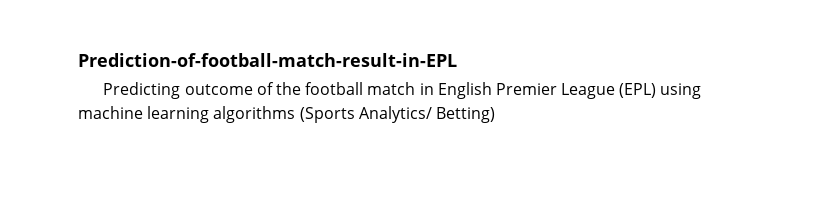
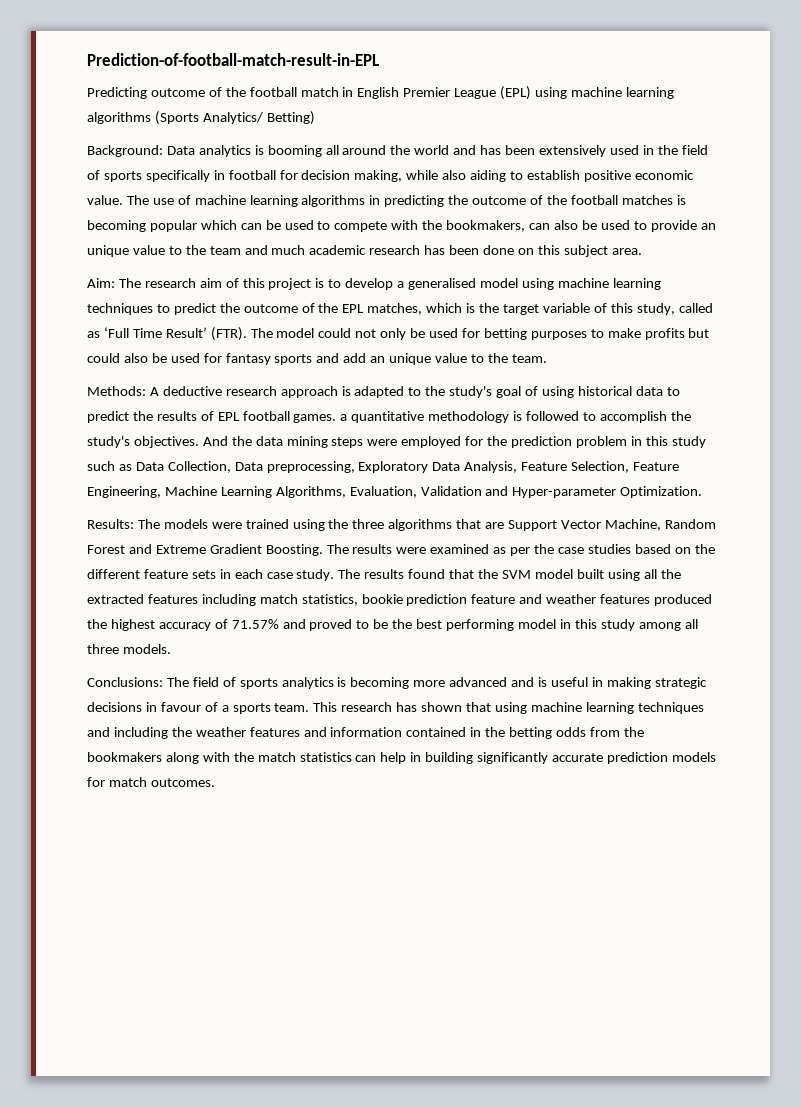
+ Background: Data analytics is booming all around the world and has been extensively used in the field of sports specifically in football for decision making, while also aiding to establish positive economic value. The use of machine learning algorithms in predicting the outcome of the football matches is becoming popular which can be used to compete with the bookmakers, can also be used to provide an unique value to the team and much academic research has been done on this subject area.
+ Aim: The research aim of this project is to develop a generalised model using machine learning techniques to predict the outcome of the EPL matches, which is the target variable of this study, called as ‘Full Time Result’ (FTR). The model could not only be used for betting purposes to make profits but could also be used for fantasy sports and add an unique value to the team.
+ Methods: A deductive research approach is adapted to the study's goal of using historical data to predict the results of EPL football games. a quantitative methodology is followed to accomplish the study's objectives. And the data mining steps were employed for the prediction problem in this study such as Data Collection, Data preprocessing, Exploratory Data Analysis, Feature Selection, Feature Engineering, Machine Learning Algorithms, Evaluation, Validation and Hyper-parameter Optimization.
+ Results: The models were trained using the three algorithms that are Support Vector Machine, Random Forest and Extreme Gradient Boosting. The results were examined as per the case studies based on the different feature sets in each case study. The results found that the SVM model built using all the extracted features including match statistics, bookie prediction feature and weather features produced the highest accuracy of 71.57% and proved to be the best performing model in this study among all three models.
+ Conclusions: The field of sports analytics is becoming more advanced and is useful in making strategic decisions in favour of a sports team. This research has shown that using machine learning techniques and including the weather features and information contained in the betting odds from the bookmakers along with the match statistics can help in building significantly accurate prediction models for match outcomes.

